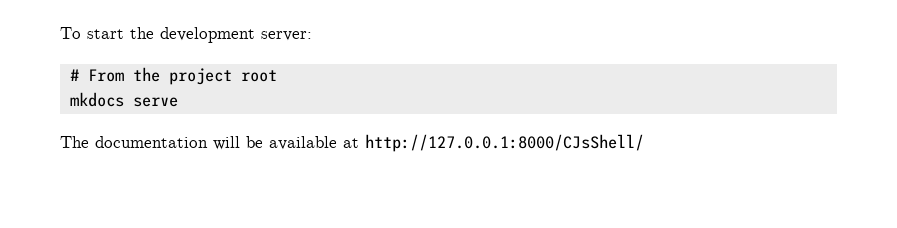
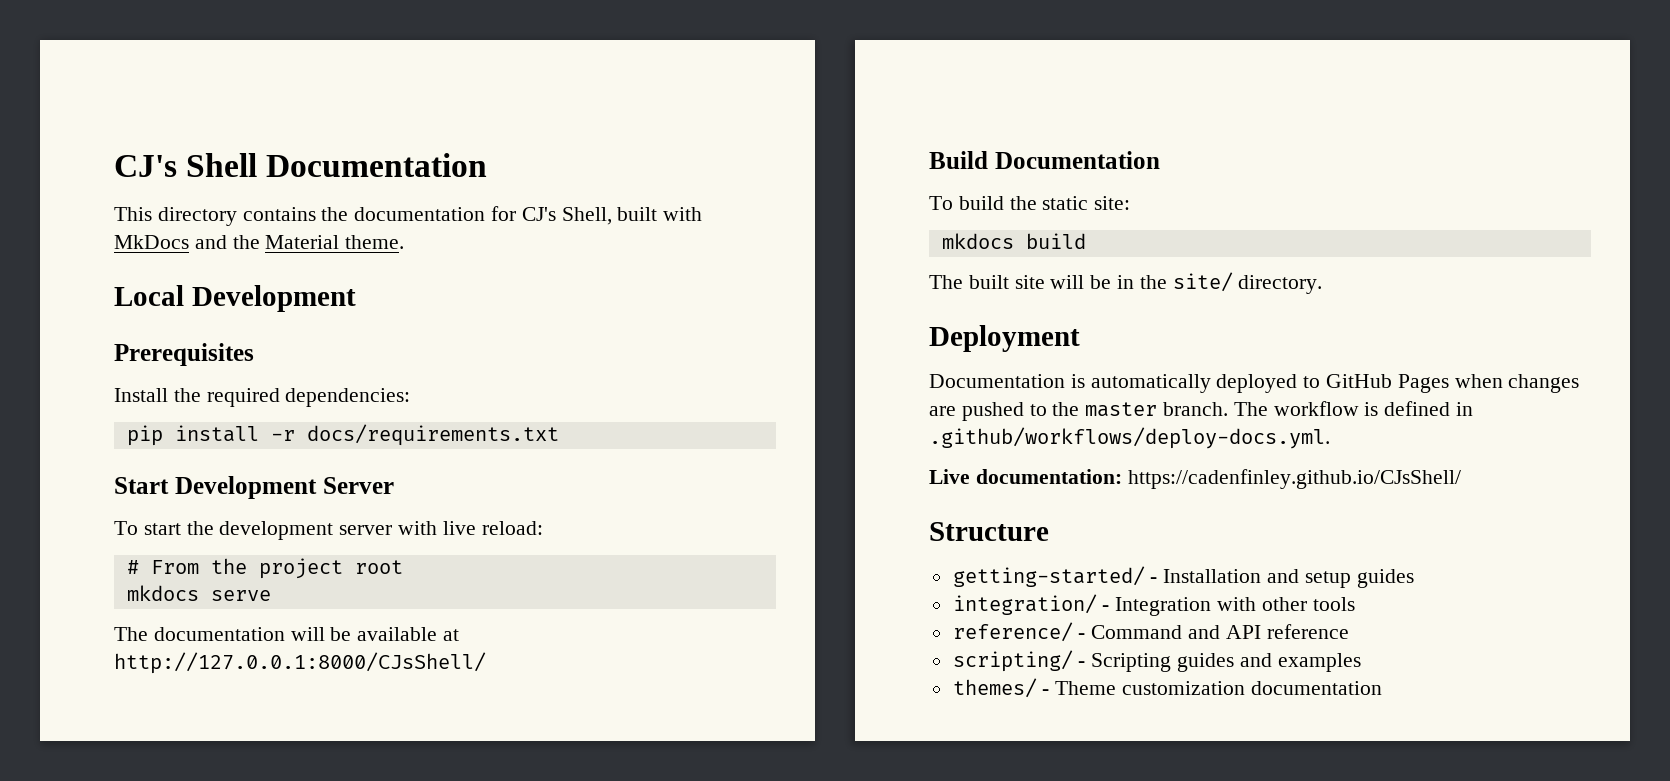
- To start the development server:
+ CJ's Shell Documentation
+ This directory contains the documentation for CJ's Shell, built with MkDocs and the Material theme.
+ Local Development
+ Prerequisites
+ Install the required dependencies:
+ pip install -r docs/requirements.txt
+ Start Development Server
+ To start the development server with live reload:
+ Build Documentation
+ To build the static site:
+ mkdocs build
+ The built site will be in the site/ directory.
+ Deployment
+ Documentation is automatically deployed to GitHub Pages when changes are pushed to the master branch. The workflow is defined in .github/workflows/deploy-docs.yml.
+ Live documentation: https://cadenfinley.github.io/CJsShell/
+ Structure
+ getting-started/ - Installation and setup guides
+ integration/ - Integration with other tools
+ reference/ - Command and API reference
+ scripting/ - Scripting guides and examples
+ themes/ - Theme customization documentation

